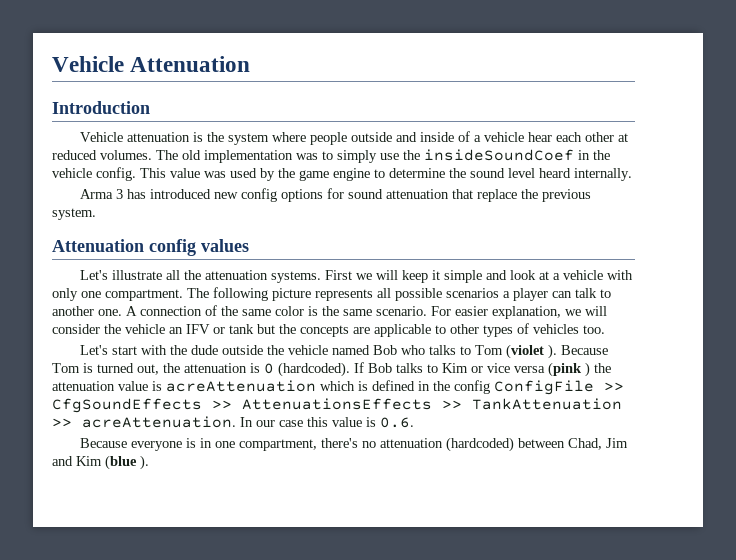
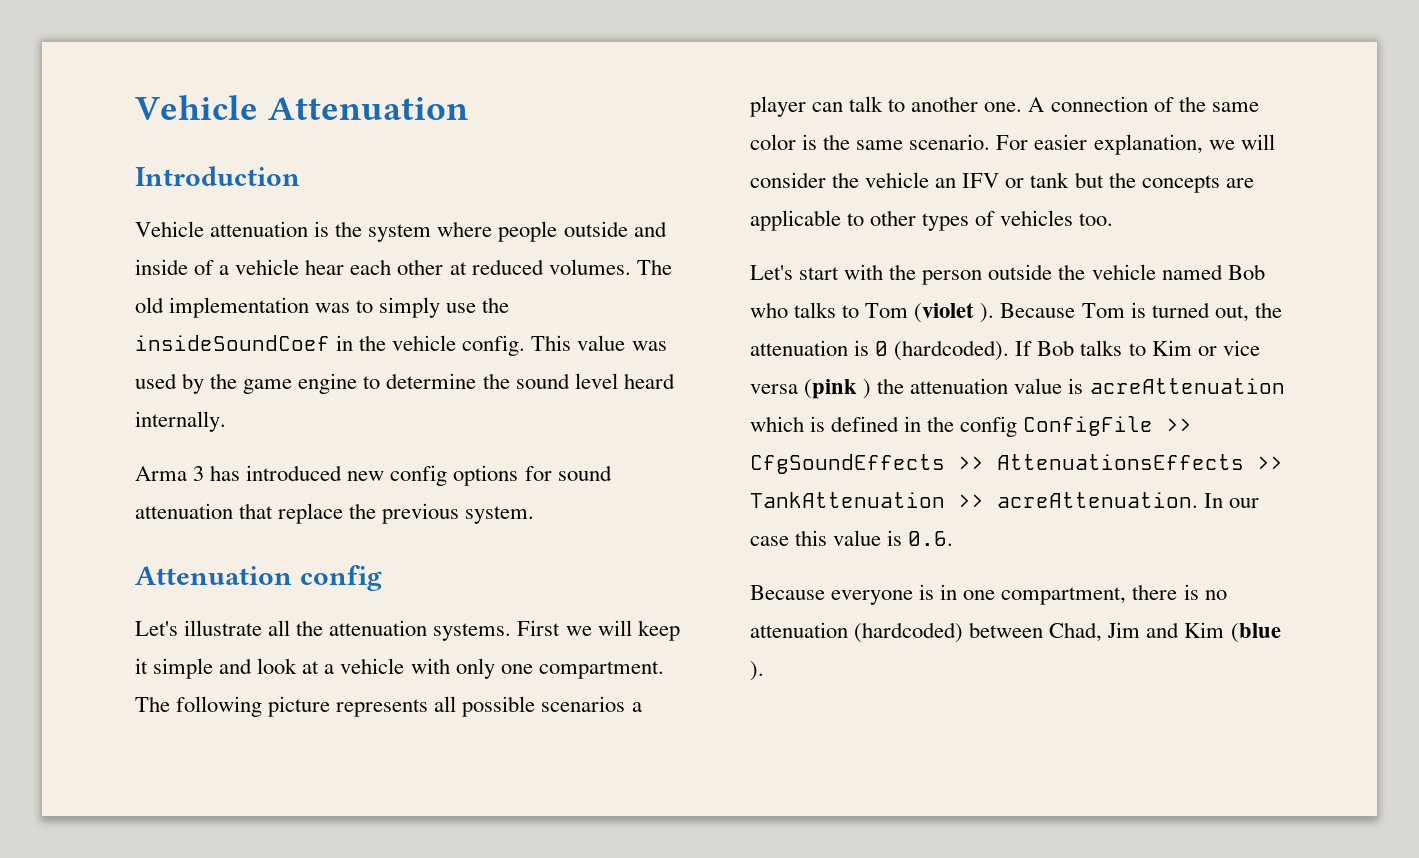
- Attenuation config values
+ Attenuation config
- Let's start with the dude outside the vehicle named Bob who talks to Tom (violet ).
+ Let's start with the person outside the vehicle named Bob who talks to Tom (violet ).
- Because everyone is in one compartment, there's no attenuation (hardcoded) between Chad, Jim and Kim (blue ).
+ Because everyone is in one compartment, there is no attenuation (hardcoded) between Chad, Jim and Kim (blue ).

